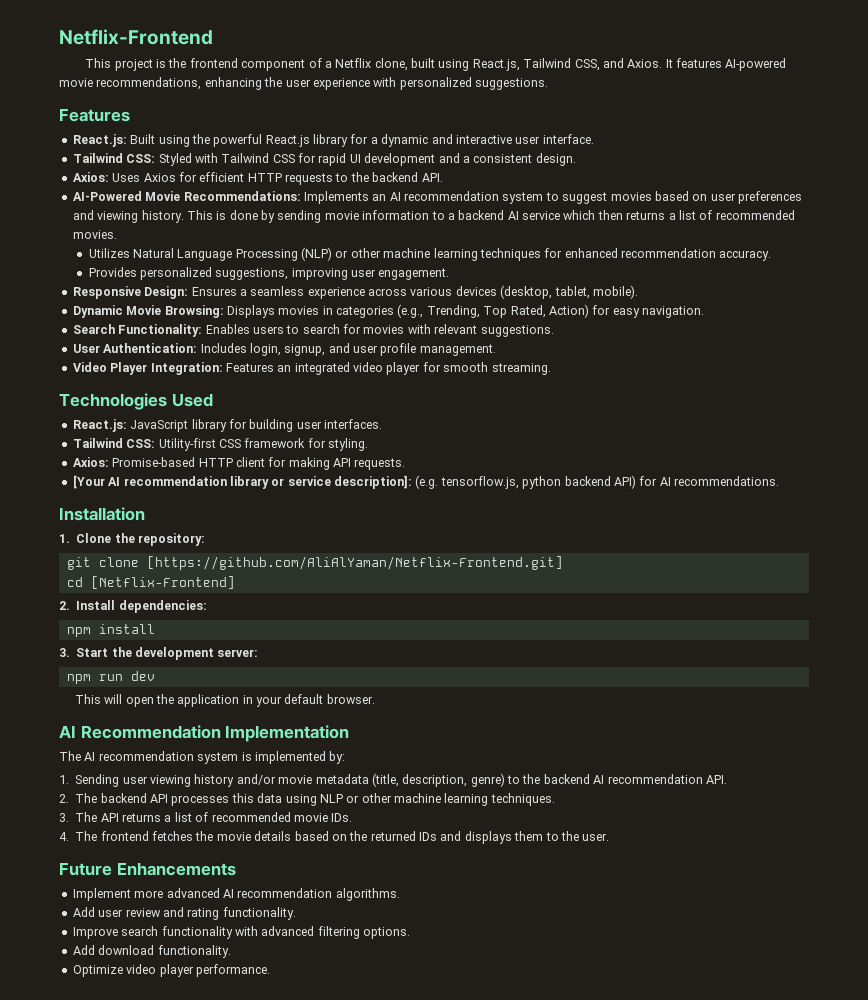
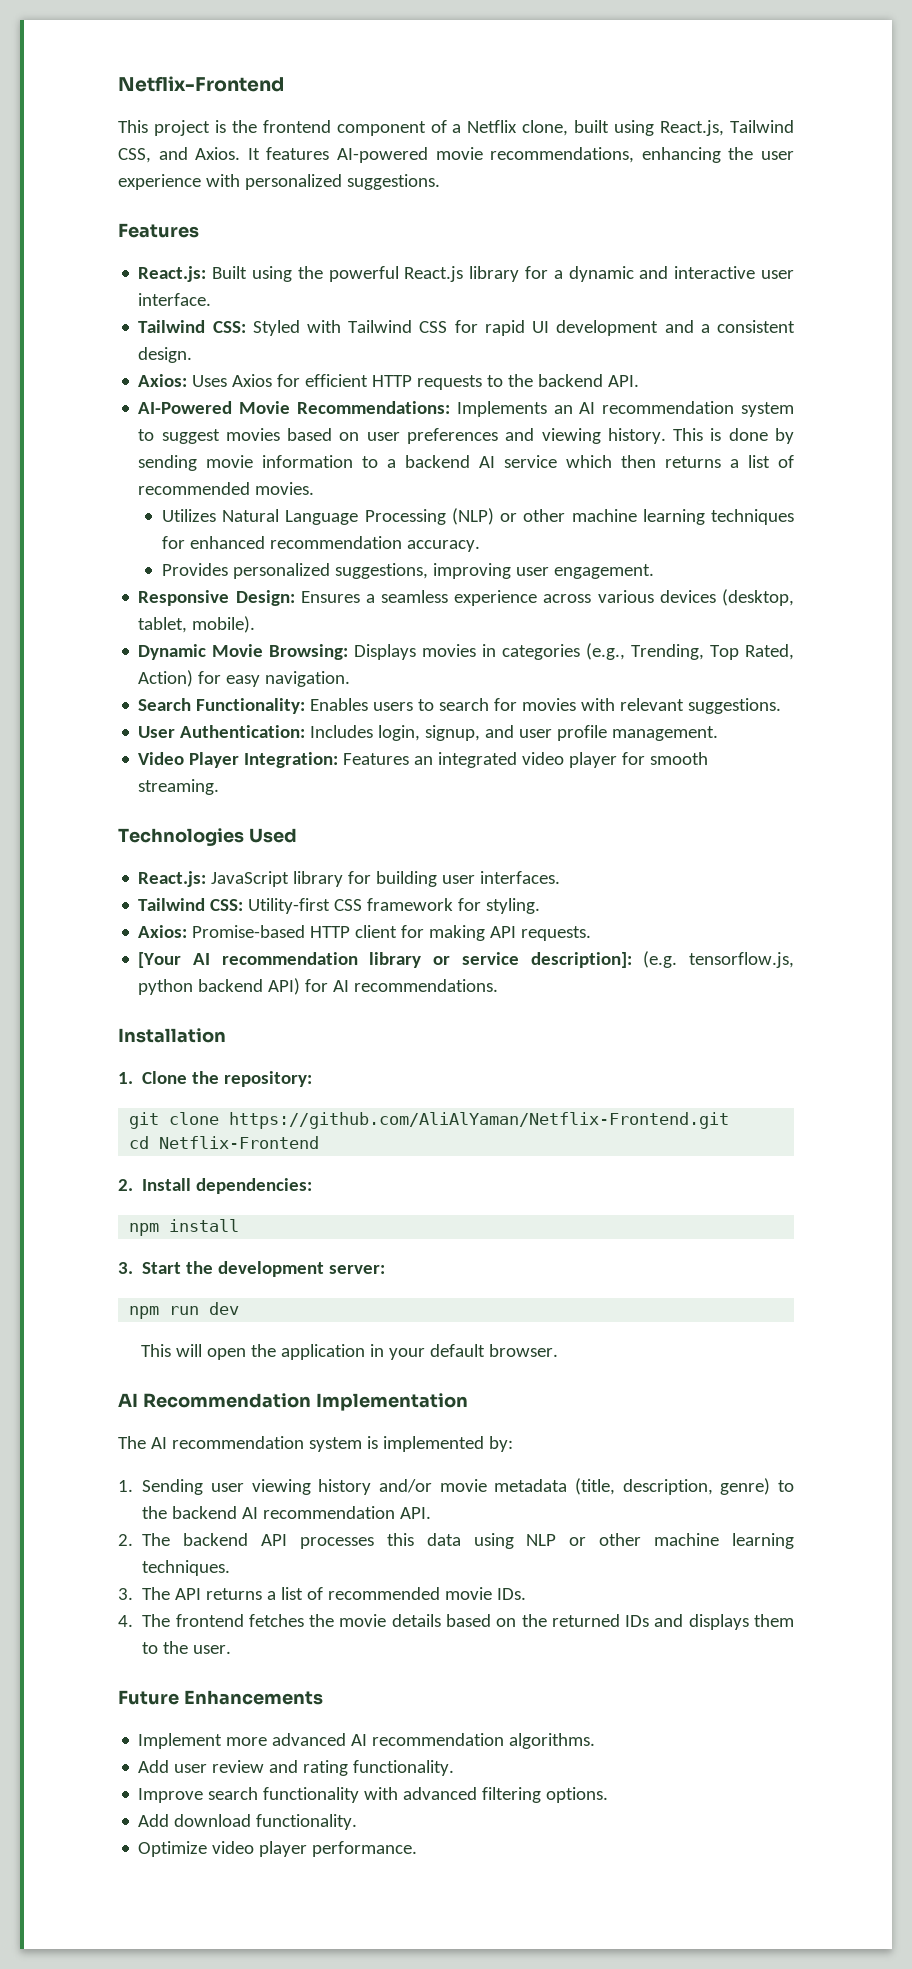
- git clone [https://github.com/AliAlYaman/Netflix-Frontend.git]
+ git clone https://github.com/AliAlYaman/Netflix-Frontend.git
- cd [Netflix-Frontend]
+ cd Netflix-Frontend

